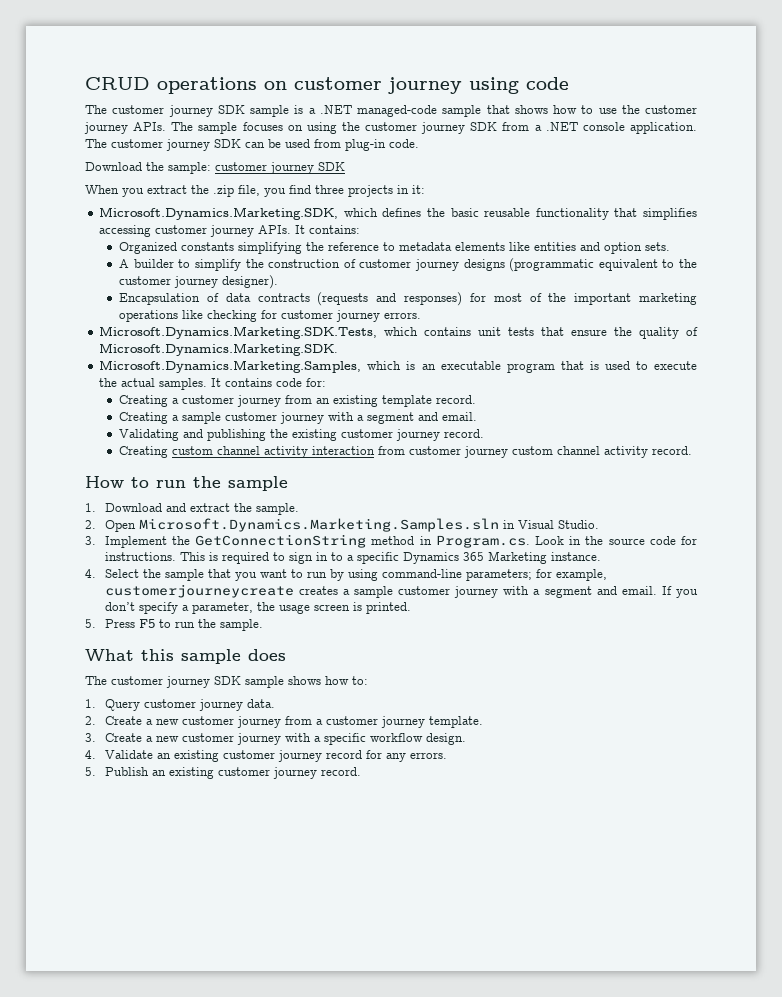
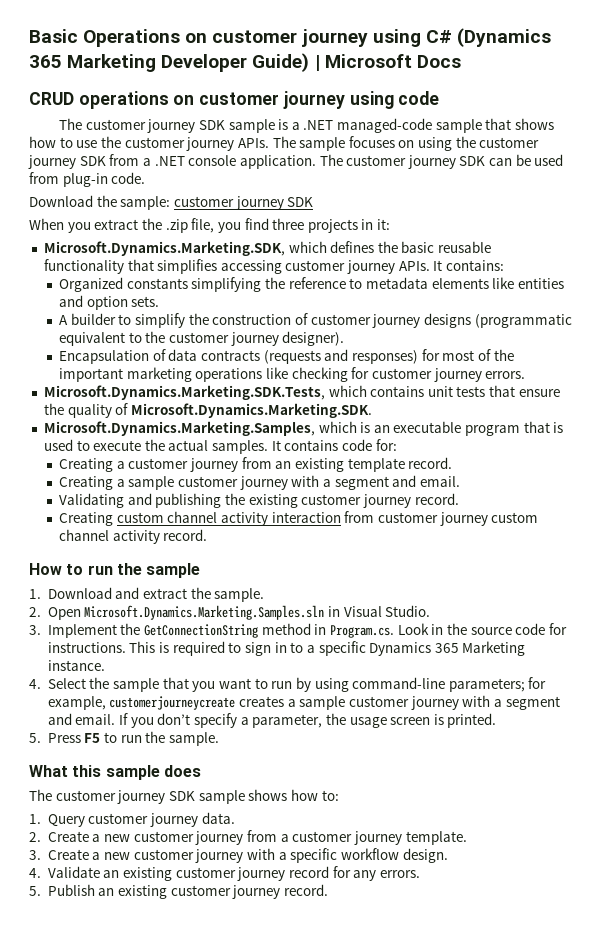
+ Basic Operations on customer journey using C# (Dynamics 365 Marketing Developer Guide) | Microsoft Docs

